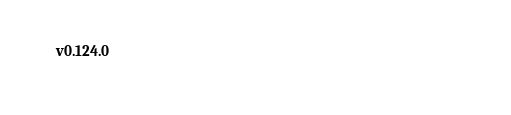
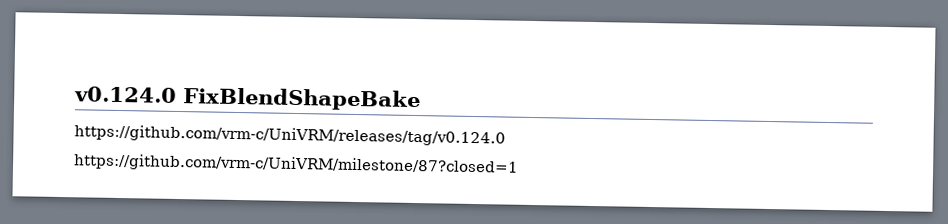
- v0.124.0
+ v0.124.0 FixBlendShapeBake
+ https://github.com/vrm-c/UniVRM/releases/tag/v0.124.0
+ https://github.com/vrm-c/UniVRM/milestone/87?closed=1

